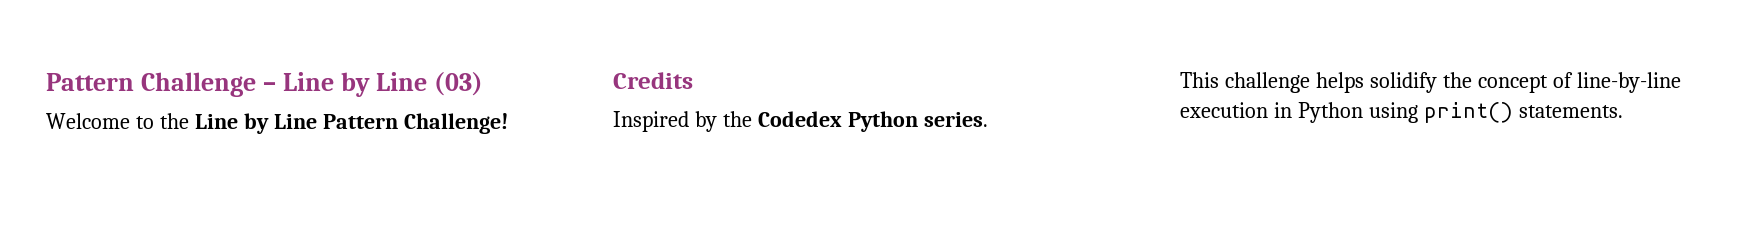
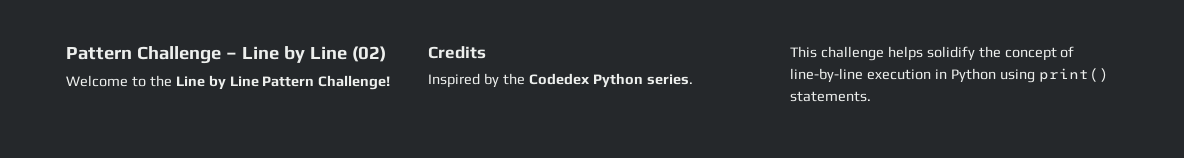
- Pattern Challenge – Line by Line (03)
+ Pattern Challenge – Line by Line (02)

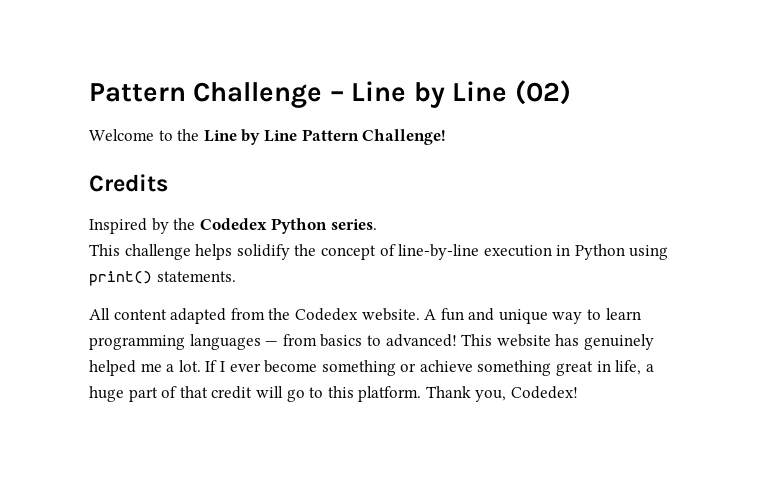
+ All content adapted from the Codedex website. A fun and unique way to learn programming languages — from basics to advanced! This website has genuinely helped me a lot. If I ever become something or achieve something great in life, a huge part of that credit will go to this platform. Thank you, Codedex!

